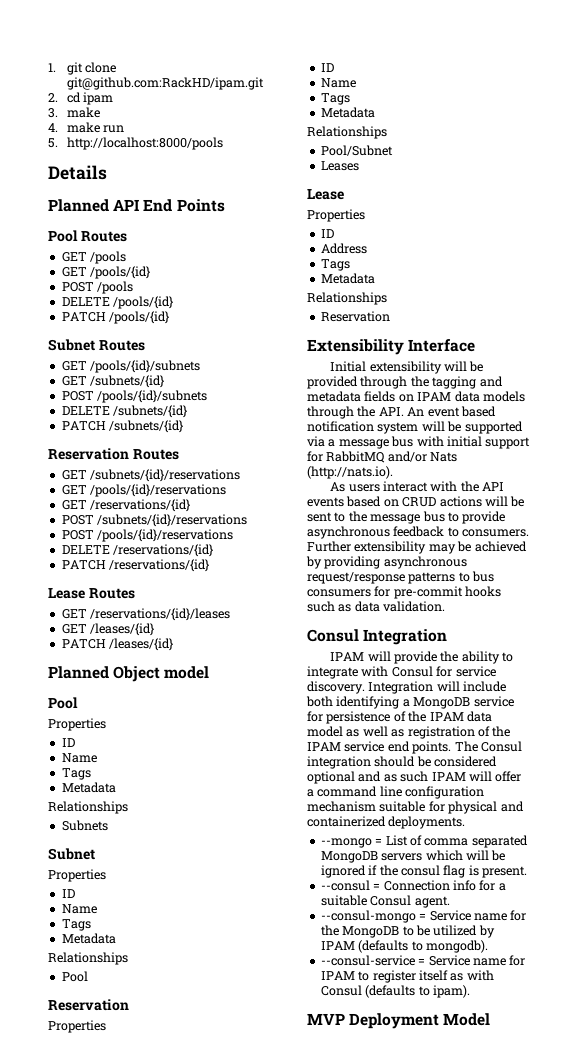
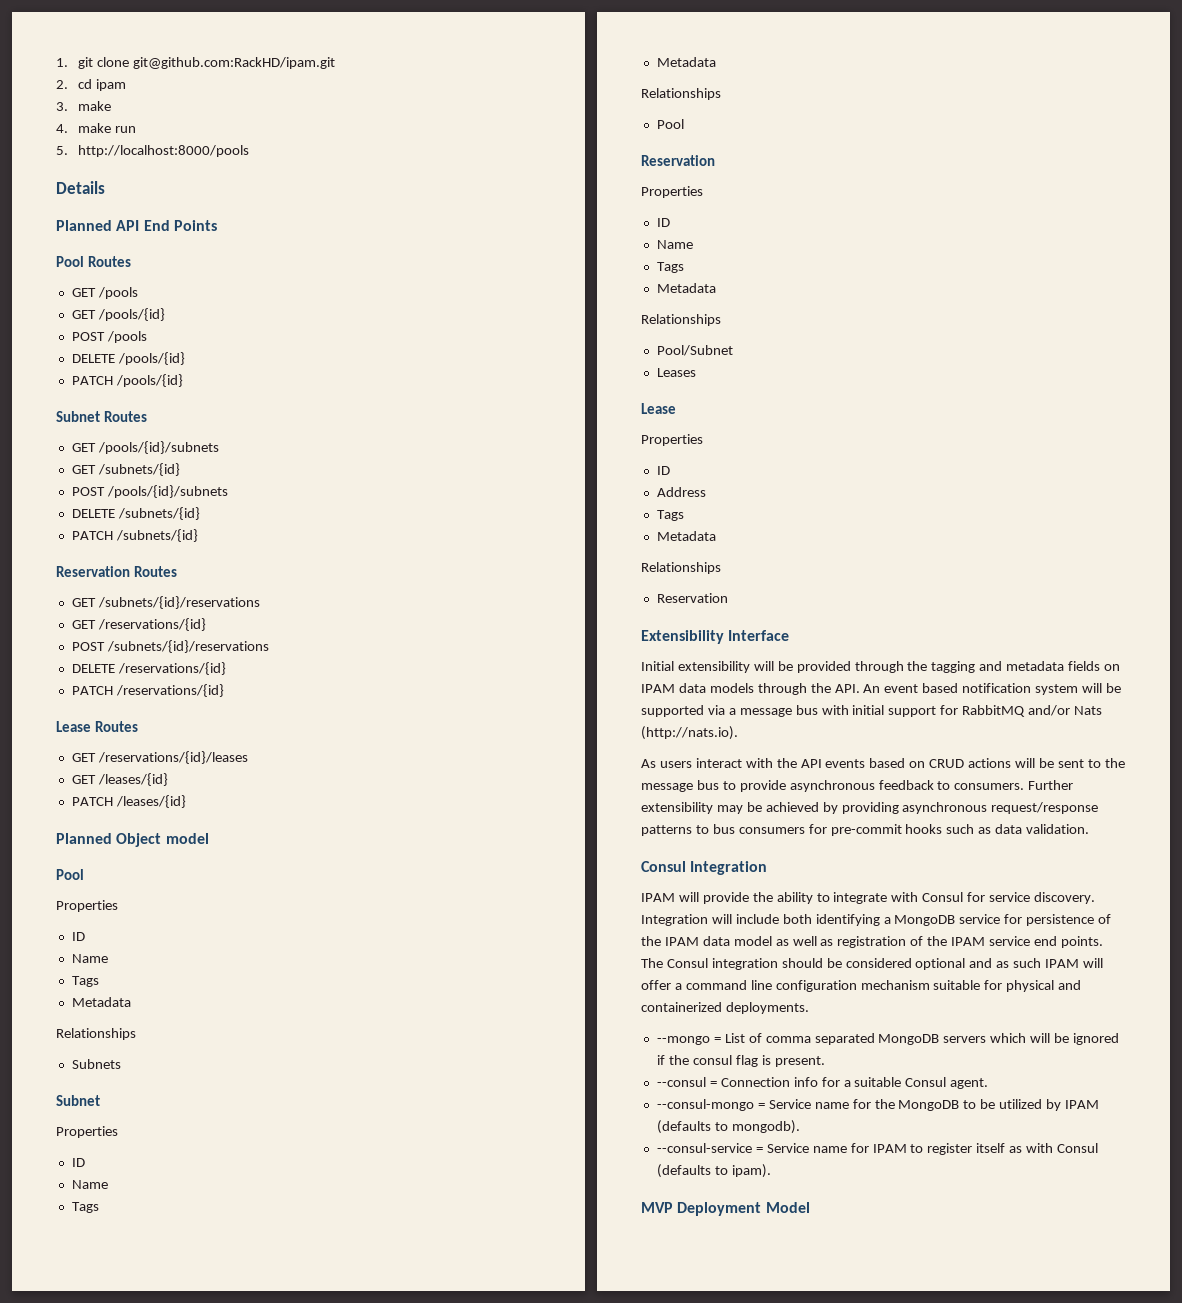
- GET /pools/{id}/reservations
- POST /pools/{id}/reservations

